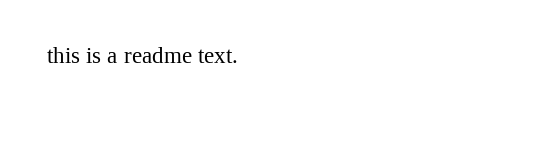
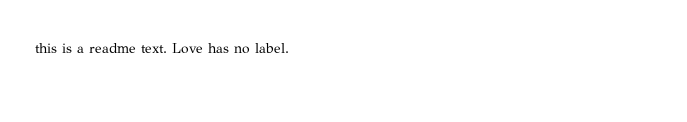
+ Love has no label.

